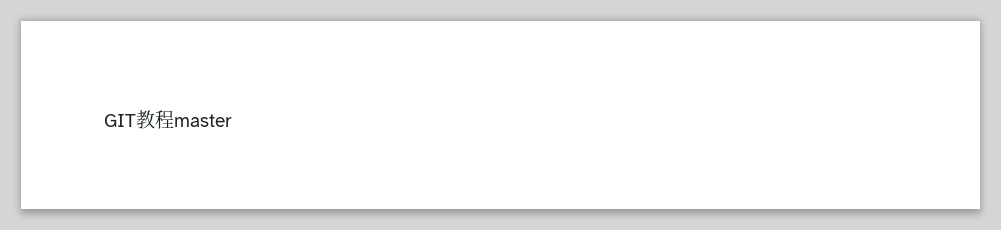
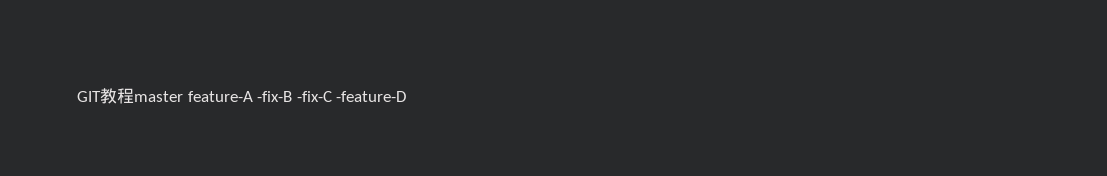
- GIT教程master
+ GIT教程master feature-A -fix-B -fix-C -feature-D

